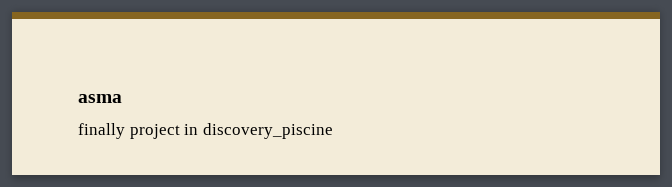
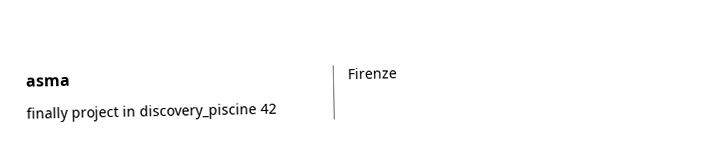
- finally project in discovery_piscine
+ finally project in discovery_piscine 42 Firenze

